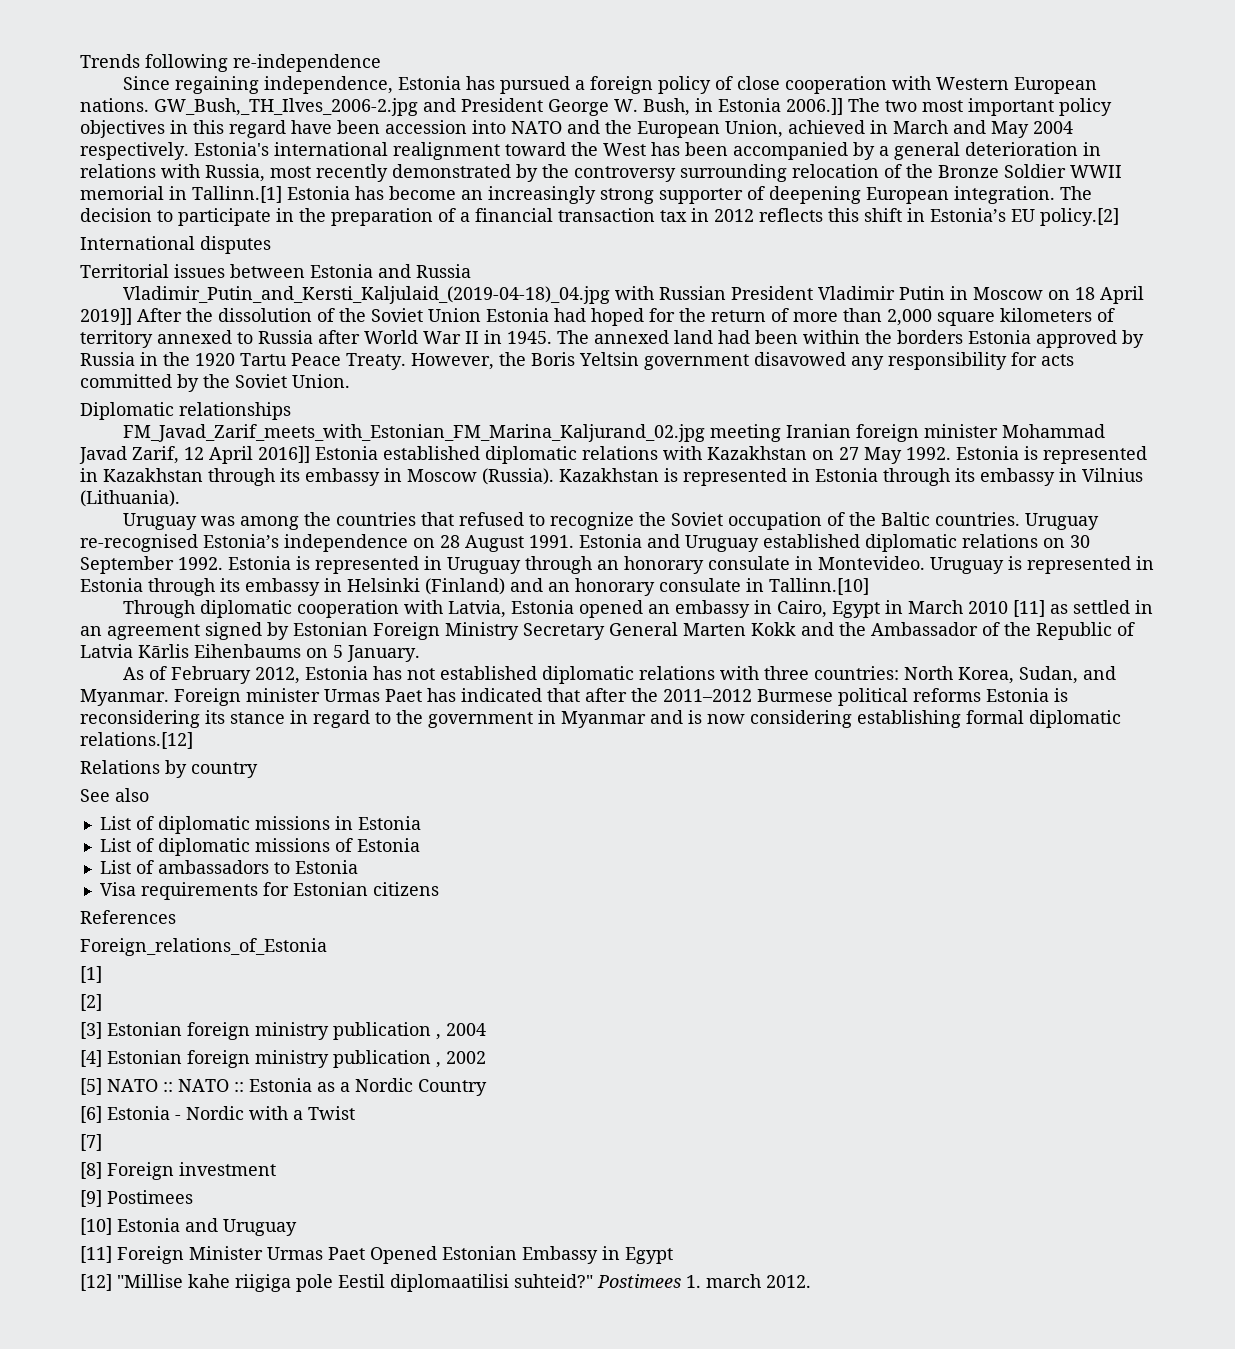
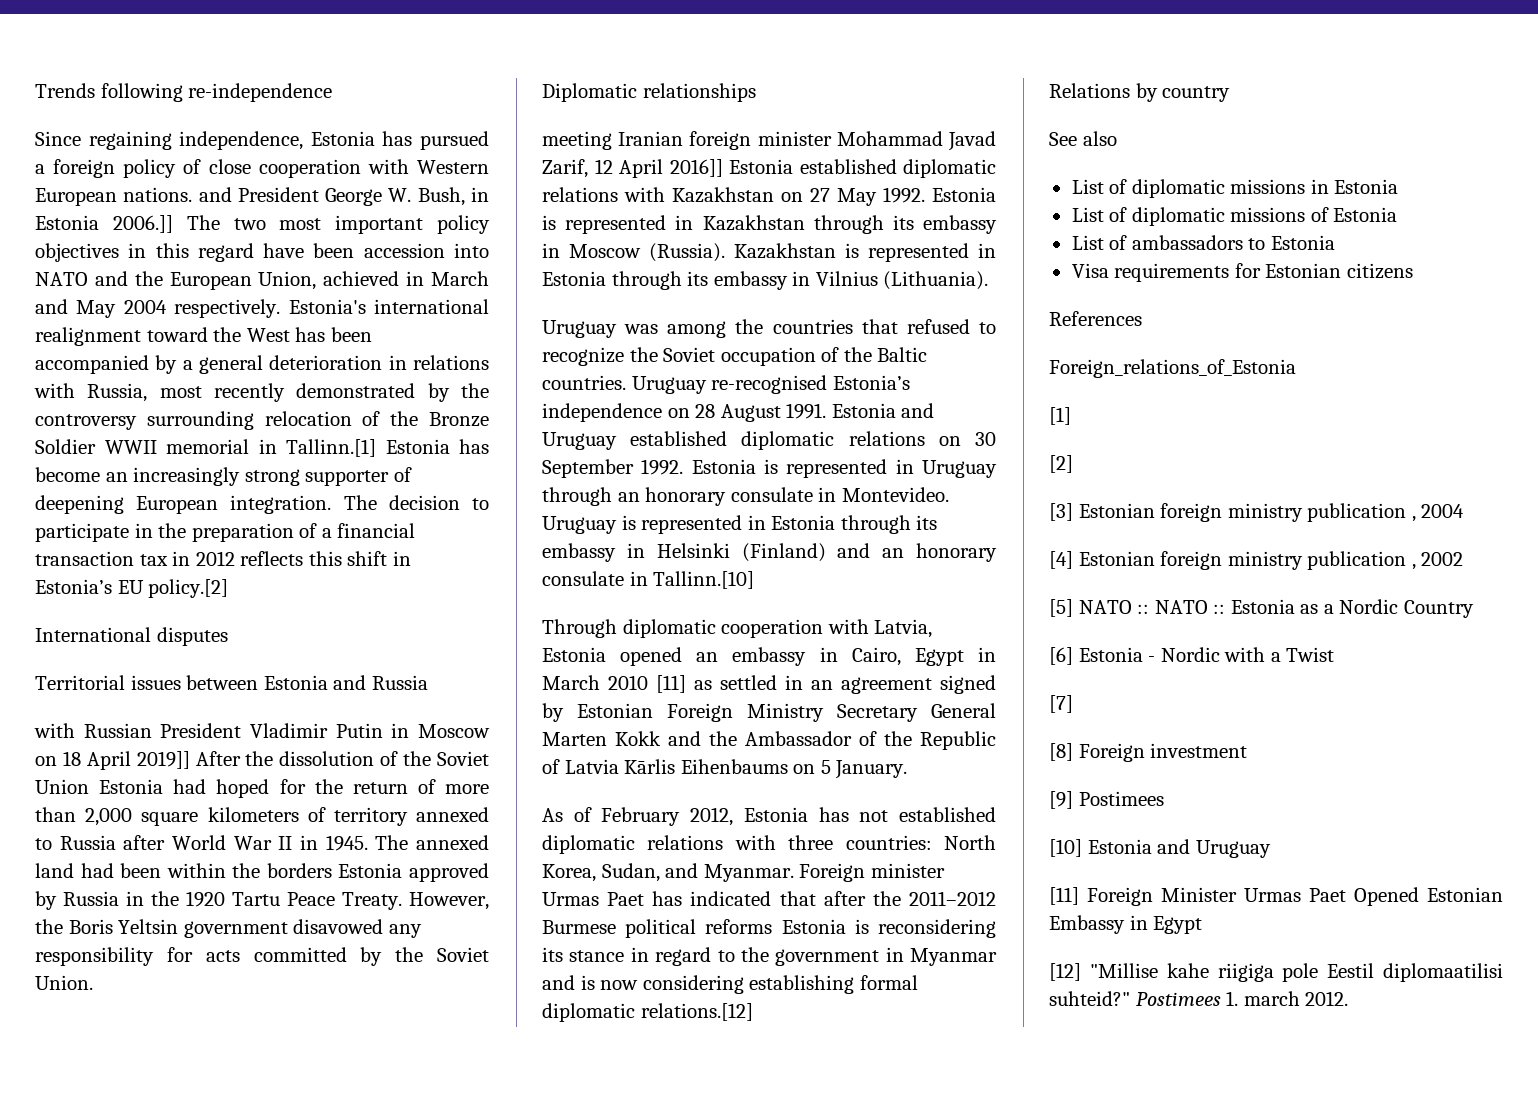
- Since regaining independence, Estonia has pursued a foreign policy of close cooperation with Western European nations. GW_Bush,_TH_Ilves_2006-2.jpg and President George W. Bush, in Estonia 2006.]]
+ Since regaining independence, Estonia has pursued a foreign policy of close cooperation with Western European nations. and President George W. Bush, in Estonia 2006.]]
- Vladimir_Putin_and_Kersti_Kaljulaid_(2019-04-18)_04.jpg with Russian President Vladimir Putin in Moscow on 18 April 2019]] After the dissolution of the Soviet Union Estonia had hoped for the return of more than 2,000 square kilometers of territory annexed to Russia after World War II in 1945.
+ with Russian President Vladimir Putin in Moscow on 18 April 2019]] After the dissolution of the Soviet Union Estonia had hoped for the return of more than 2,000 square kilometers of territory annexed to Russia after World War II in 1945.
- FM_Javad_Zarif_meets_with_Estonian_FM_Marina_Kaljurand_02.jpg meeting Iranian foreign minister Mohammad Javad Zarif, 12 April 2016]] Estonia established diplomatic relations with Kazakhstan on 27 May 1992.
+ meeting Iranian foreign minister Mohammad Javad Zarif, 12 April 2016]] Estonia established diplomatic relations with Kazakhstan on 27 May 1992.

